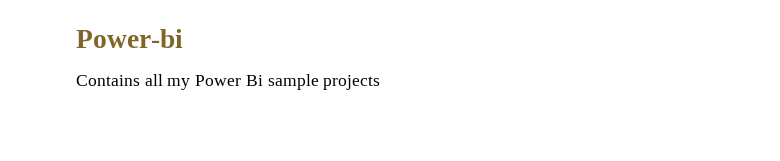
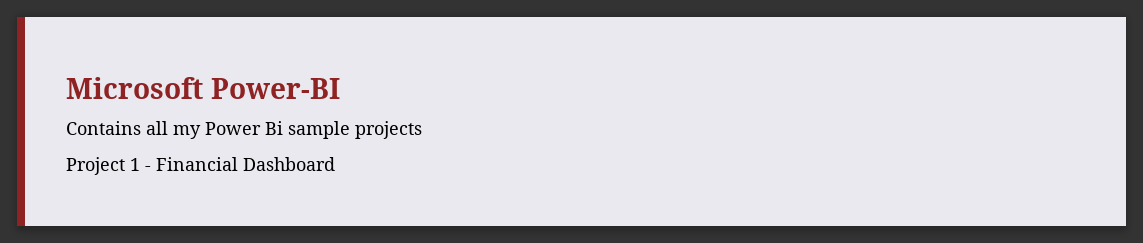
- Power-bi
+ Microsoft Power-BI
+ Project 1 - Financial Dashboard

